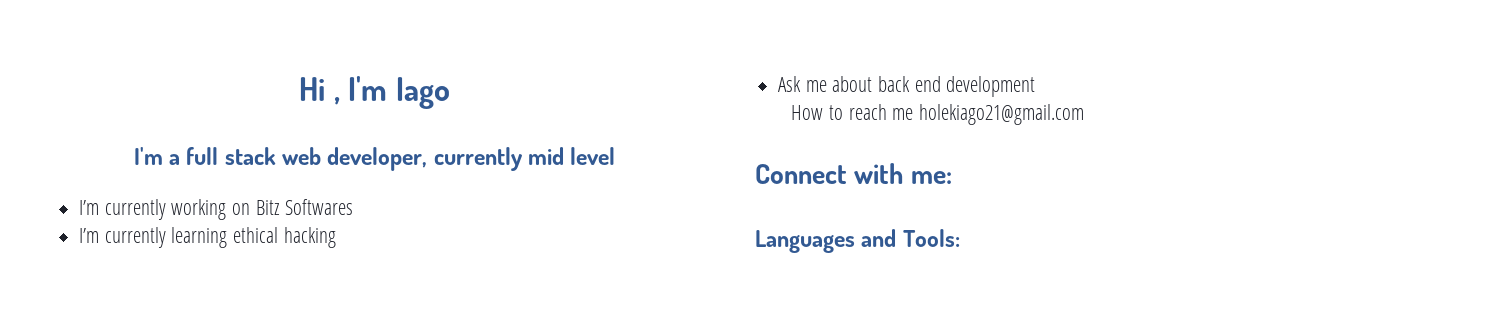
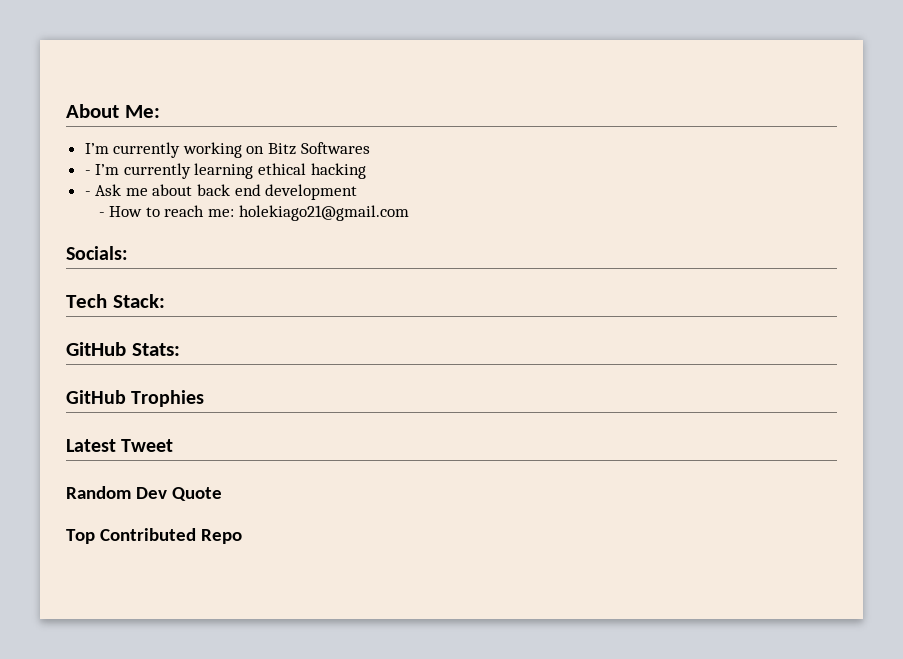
- Hi , I'm Iago
- I'm a full stack web developer, currently mid level
+ About Me:
- I’m currently learning ethical hacking
+ - I’m currently learning ethical hacking
- Ask me about back end development
+ - Ask me about back end development
- How to reach me holekiago21@gmail.com
+ - How to reach me: holekiago21@gmail.com
- Connect with me:
- Languages and Tools:
+ Socials:
+ Tech Stack:
+ GitHub Stats:
+ GitHub Trophies
+ Latest Tweet
+ Random Dev Quote
+ Top Contributed Repo

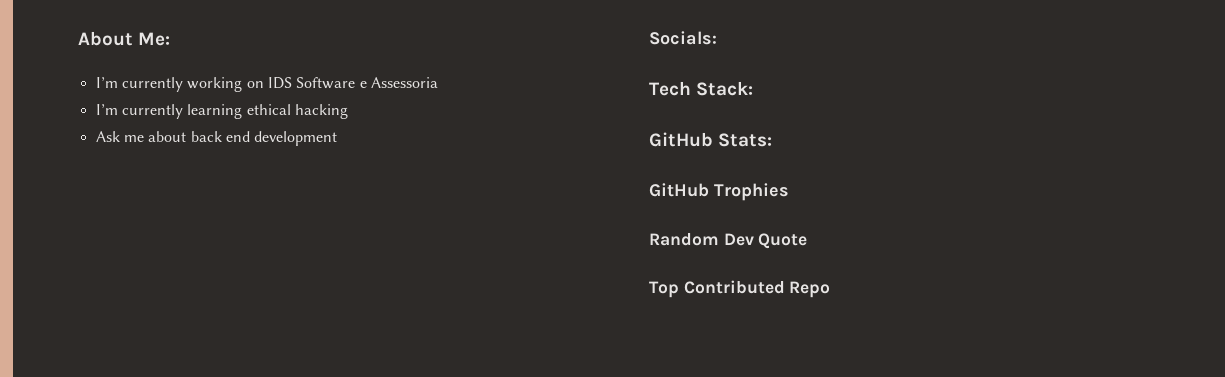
- I’m currently working on Bitz Softwares
- - I’m currently learning ethical hacking
+ I’m currently working on IDS Software e Assessoria
+ I’m currently learning ethical hacking
- - Ask me about back end development
+ Ask me about back end development
- - How to reach me: holekiago21@gmail.com
- Latest Tweet

